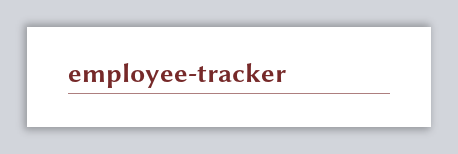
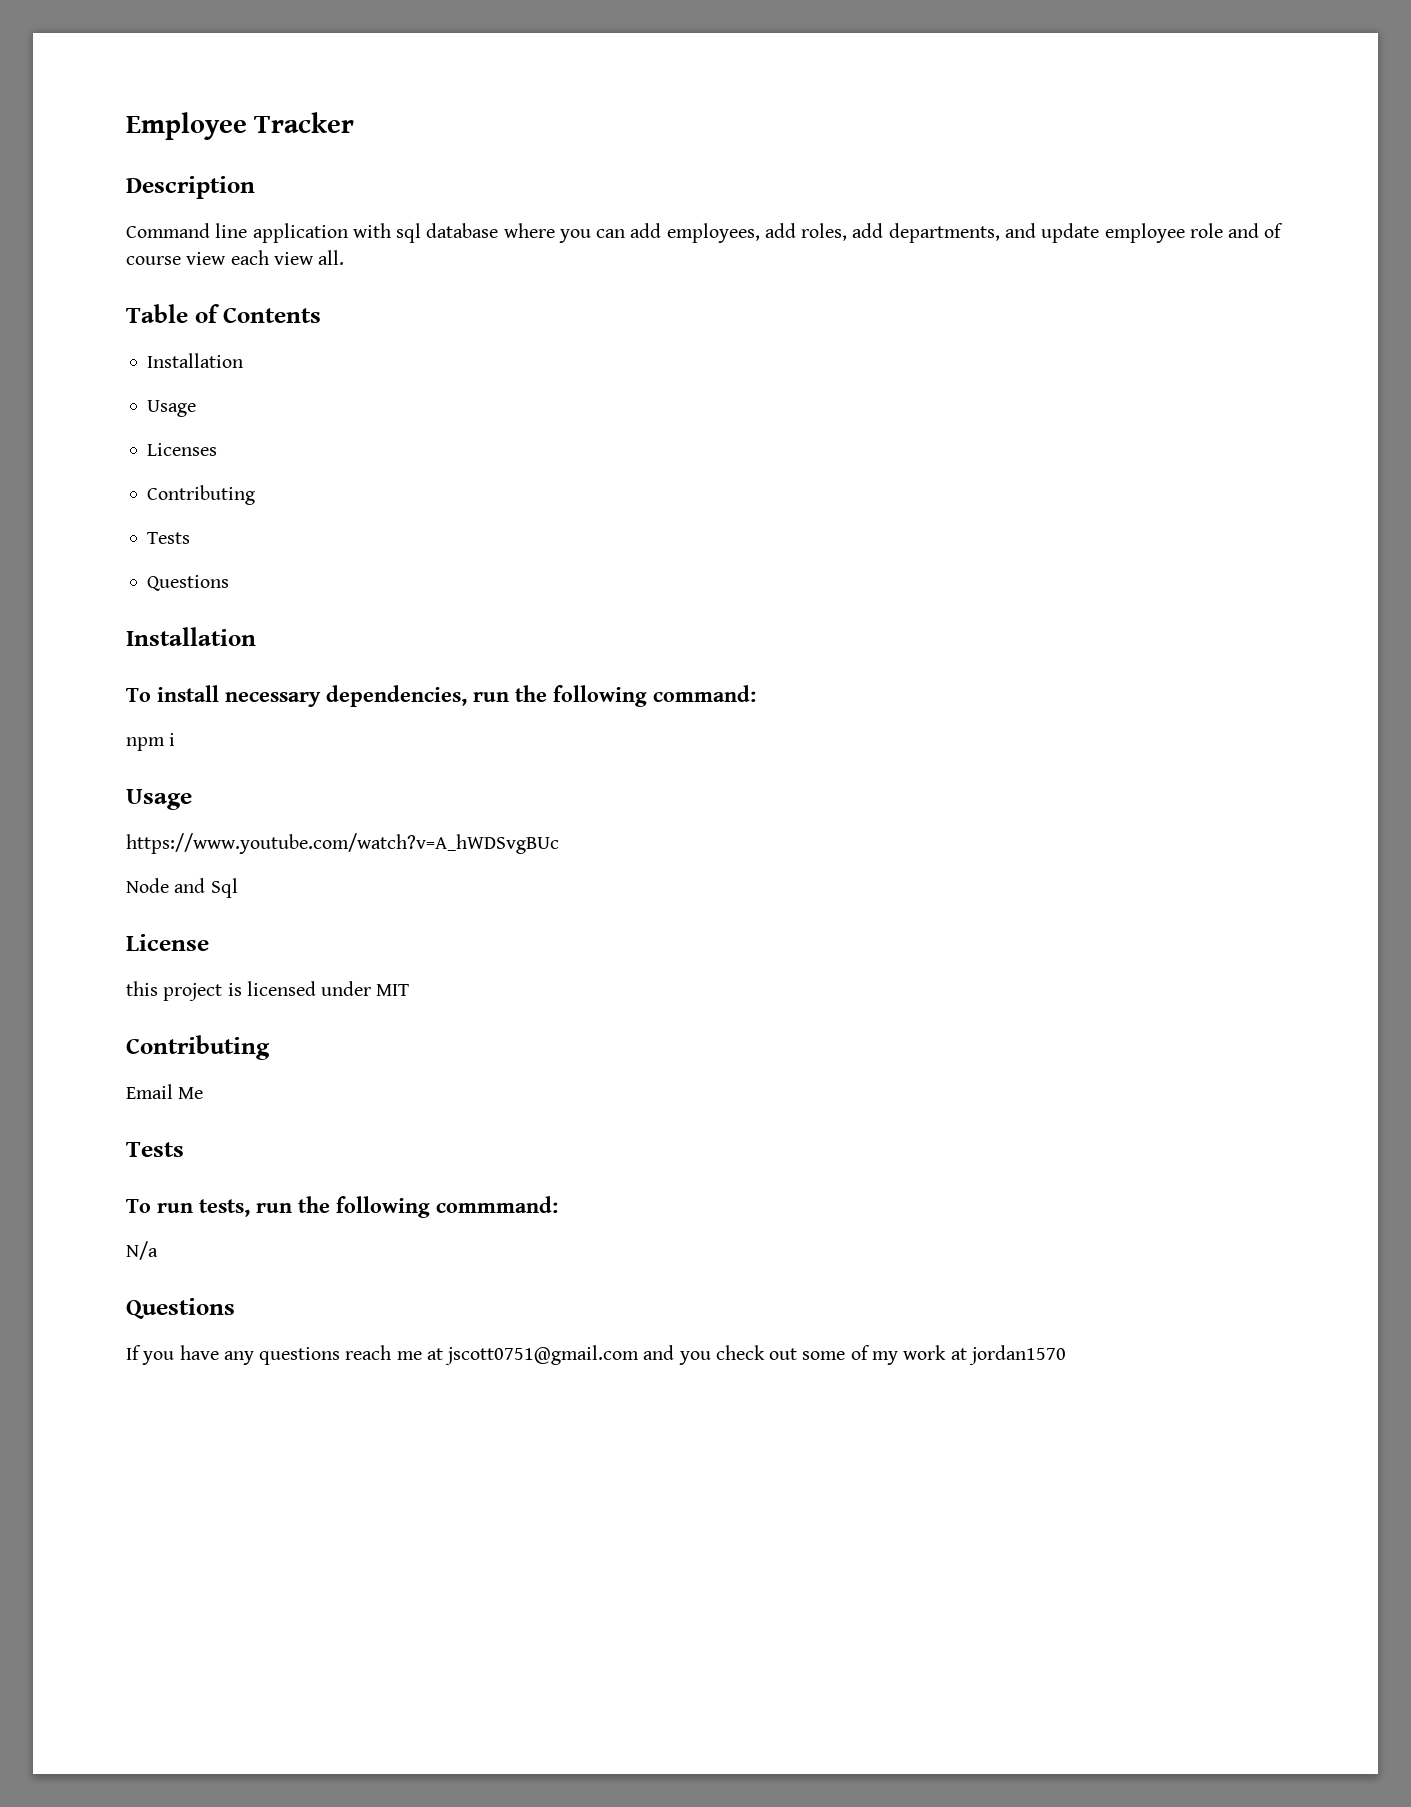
- employee-tracker
+ Employee Tracker
+ Description
+ Command line application with sql database where you can add employees, add roles, add departments, and update employee role and of course view each view all.
+ Table of Contents
+ Installation
+ Usage
+ Licenses
+ Contributing
+ Tests
+ Questions
+ Installation
+ To install necessary dependencies, run the following command:
+ npm i
+ Usage
+ https://www.youtube.com/watch?v=A_hWDSvgBUc
+ Node and Sql
+ License
+ this project is licensed under MIT
+ Contributing
+ Email Me
+ Tests
+ To run tests, run the following commmand:
+ N/a
+ Questions
+ If you have any questions reach me at jscott0751@gmail.com and you check out some of my work at jordan1570

